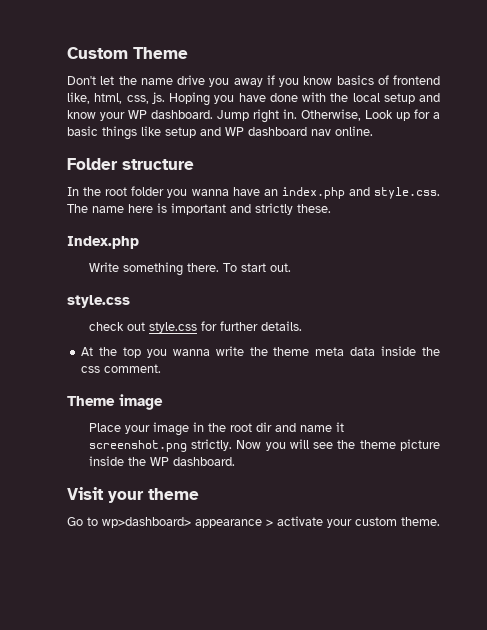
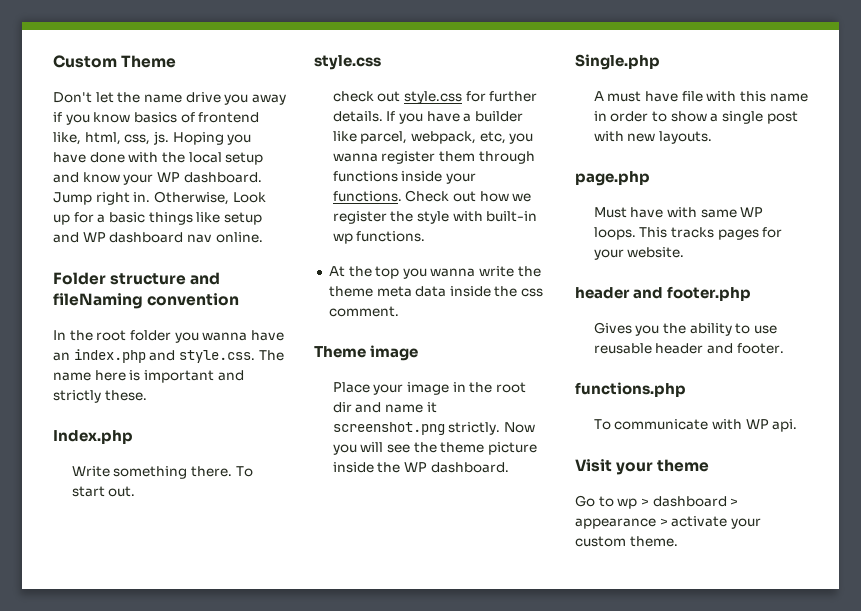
- Folder structure
+ Folder structure and fileNaming convention
+ If you have a builder like parcel, webpack, etc, you wanna register them through functions inside your functions. Check out how we register the style with built-in wp functions.
+ Single.php
+ A must have file with this name in order to show a single post with new layouts.
+ page.php
+ Must have with same WP loops. This tracks pages for your website.
+ header and footer.php
+ Gives you the ability to use reusable header and footer.
+ functions.php
+ To communicate with WP api.
- Go to wp>dashboard> appearance > activate your custom theme.
+ Go to wp > dashboard > appearance > activate your custom theme.

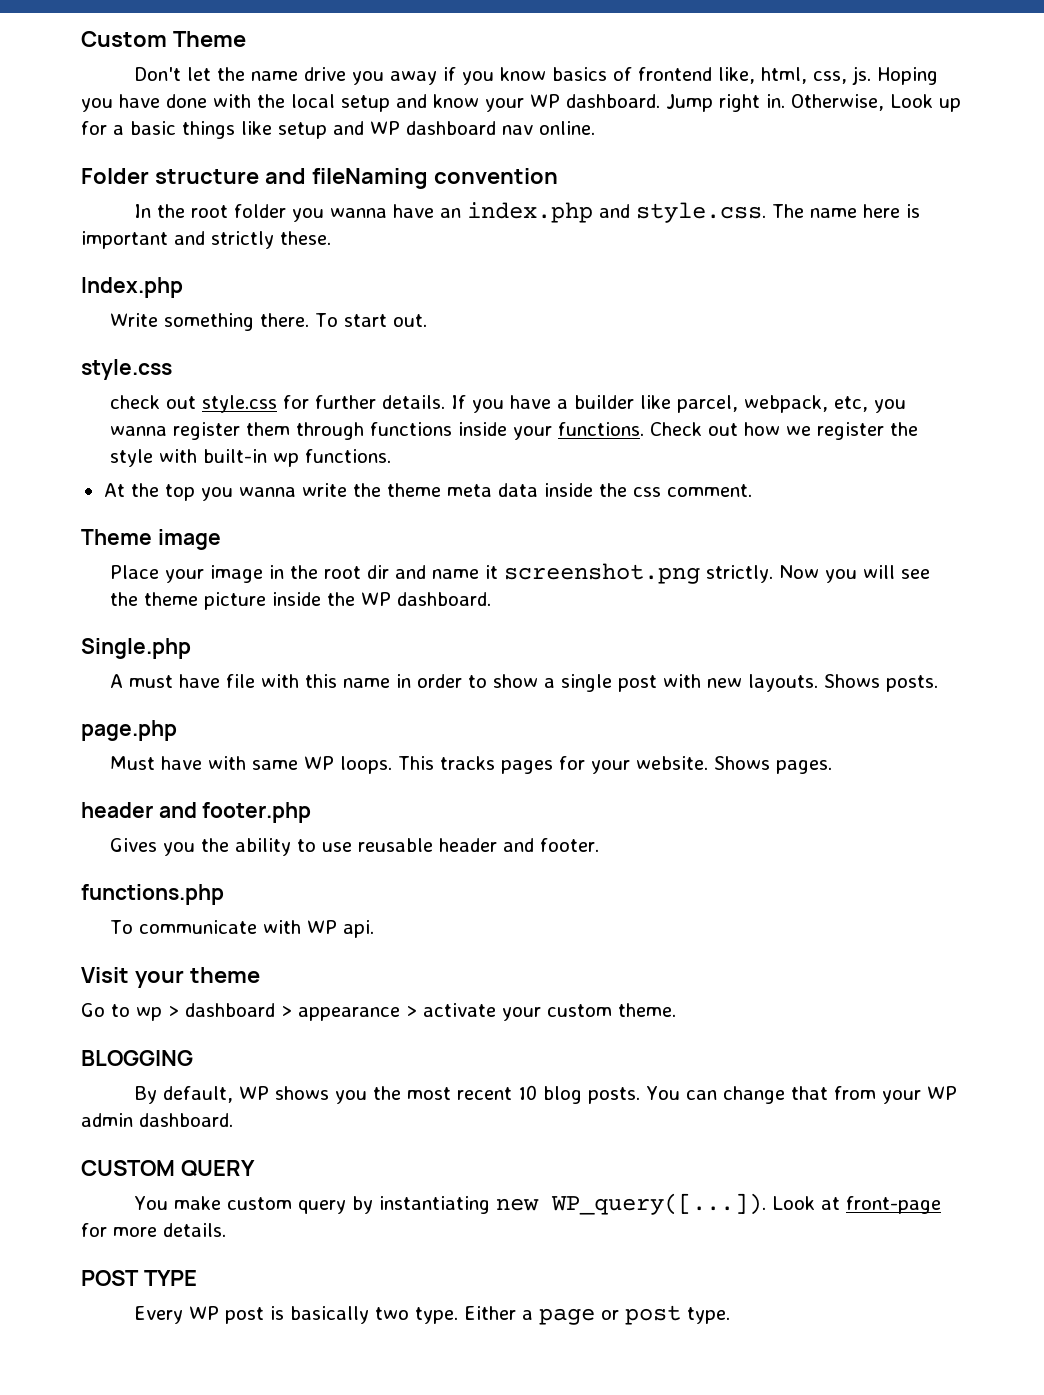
+ Shows posts.
+ Shows pages.
+ BLOGGING
+ By default, WP shows you the most recent 10 blog posts. You can change that from your WP admin dashboard.
+ CUSTOM QUERY
+ You make custom query by instantiating new WP_query([...]). Look at front-page for more details.
+ POST TYPE
+ Every WP post is basically two type. Either a page or post type.

